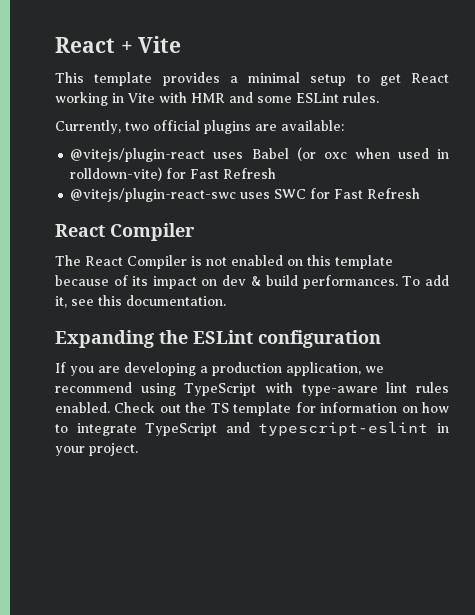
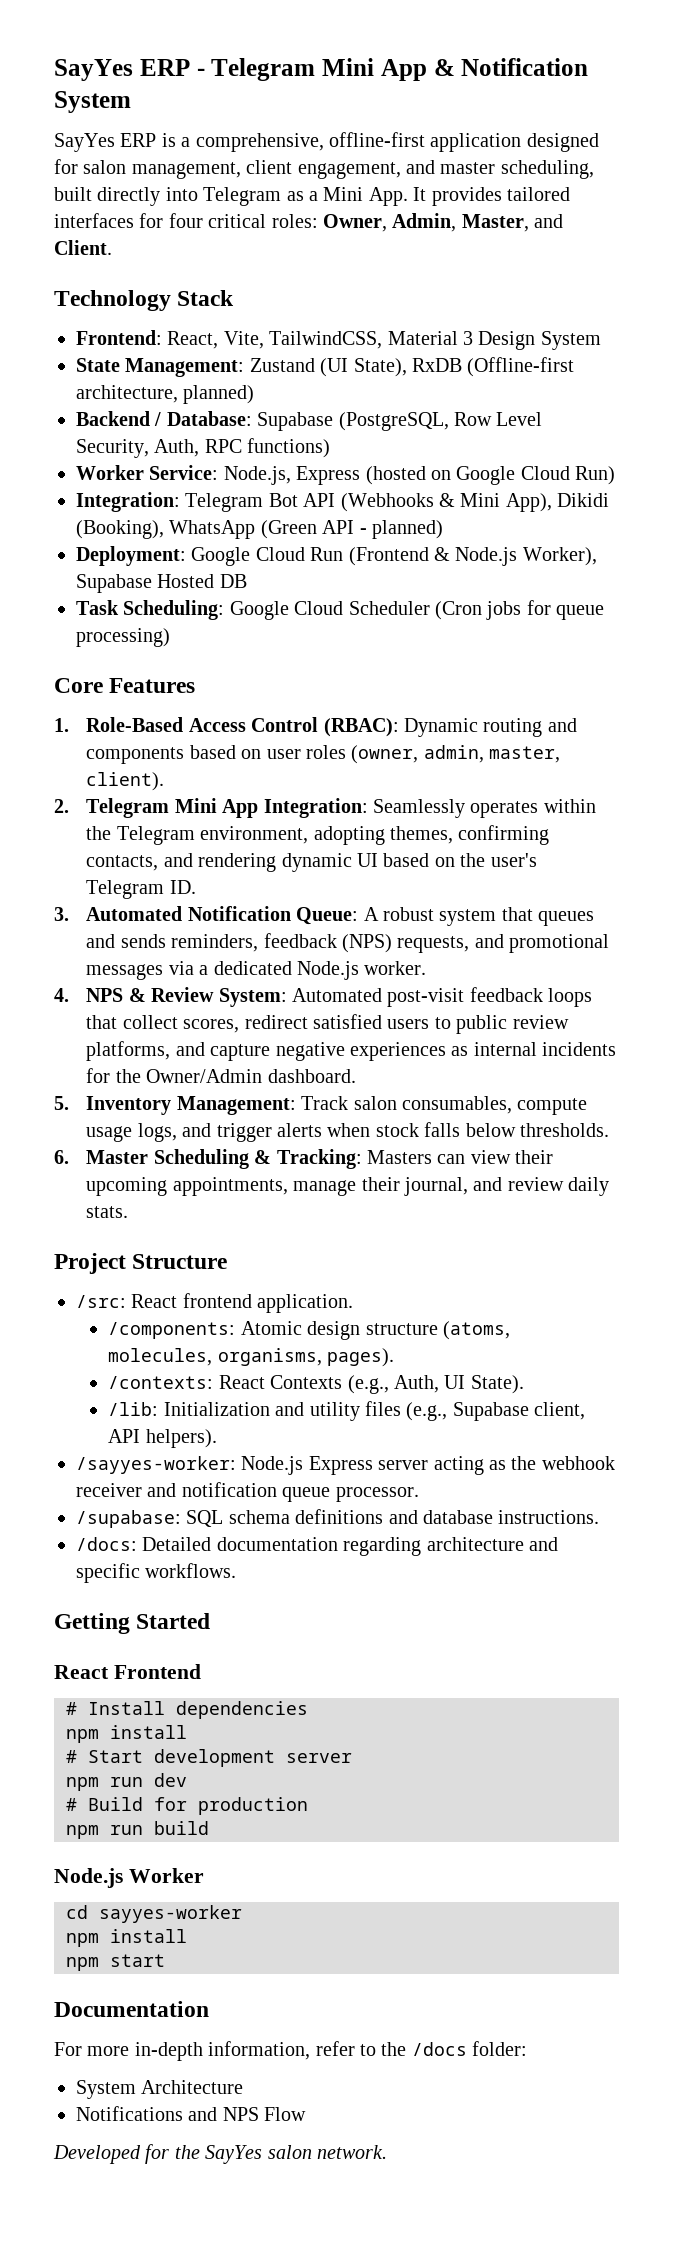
- React + Vite
- This template provides a minimal setup to get React working in Vite with HMR and some ESLint rules.
- Currently, two official plugins are available:
- @vitejs/plugin-react uses Babel (or oxc when used in rolldown-vite) for Fast Refresh
- @vitejs/plugin-react-swc uses SWC for Fast Refresh
- React Compiler
- The React Compiler is not enabled on this template because of its impact on dev & build performances. To add it, see this documentation.
- Expanding the ESLint configuration
- If you are developing a production application, we recommend using TypeScript with type-aware lint rules enabled. Check out the TS template for information on how to integrate TypeScript and typescript-eslint in your project.
+ SayYes ERP - Telegram Mini App & Notification System
+ SayYes ERP is a comprehensive, offline-first application designed for salon management, client engagement, and master scheduling, built directly into Telegram as a Mini App. It provides tailored interfaces for four critical roles: Owner, Admin, Master, and Client.
+ Technology Stack
+ Frontend: React, Vite, TailwindCSS, Material 3 Design System
+ State Management: Zustand (UI State), RxDB (Offline-first architecture, planned)
+ Backend / Database: Supabase (PostgreSQL, Row Level Security, Auth, RPC functions)
+ Worker Service: Node.js, Express (hosted on Google Cloud Run)
+ Integration: Telegram Bot API (Webhooks & Mini App), Dikidi (Booking), WhatsApp (Green API - planned)
+ Deployment: Google Cloud Run (Frontend & Node.js Worker), Supabase Hosted DB
+ Task Scheduling: Google Cloud Scheduler (Cron jobs for queue processing)
+ Core Features
+ 1. Role-Based Access Control (RBAC): Dynamic routing and components based on user roles (owner, admin, master, client).
+ 2. Telegram Mini App Integration: Seamlessly operates within the Telegram environment, adopting themes, confirming contacts, and rendering dynamic UI based on the user's Telegram ID.
+ 3. Automated Notification Queue: A robust system that queues and sends reminders, feedback (NPS) requests, and promotional messages via a dedicated Node.js worker.
+ 4. NPS & Review System: Automated post-visit feedback loops that collect scores, redirect satisfied users to public review platforms, and capture negative experiences as internal incidents for the Owner/Admin dashboard.
+ 5. Inventory Management: Track salon consumables, compute usage logs, and trigger alerts when stock falls below thresholds.
+ 6. Master Scheduling & Tracking: Masters can view their upcoming appointments, manage their journal, and review daily stats.
+ Project Structure
+ /src: React frontend application.
+ /components: Atomic design structure (atoms, molecules, organisms, pages).
+ /contexts: React Contexts (e.g., Auth, UI State).
+ /lib: Initialization and utility files (e.g., Supabase client, API helpers).
+ /sayyes-worker: Node.js Express server acting as the webhook receiver and notification queue processor.
+ /supabase: SQL schema definitions and database instructions.
+ /docs: Detailed documentation regarding architecture and specific workflows.
+ Getting Started
+ React Frontend
+ # Install dependencies
+ npm install
+ # Start development server
+ npm run dev
+ # Build for production
+ npm run build
+ Node.js Worker
+ cd sayyes-worker
+ npm install
+ npm start
+ Documentation
+ For more in-depth information, refer to the /docs folder:
+ System Architecture
+ Notifications and NPS Flow
+ Developed for the SayYes salon network.

